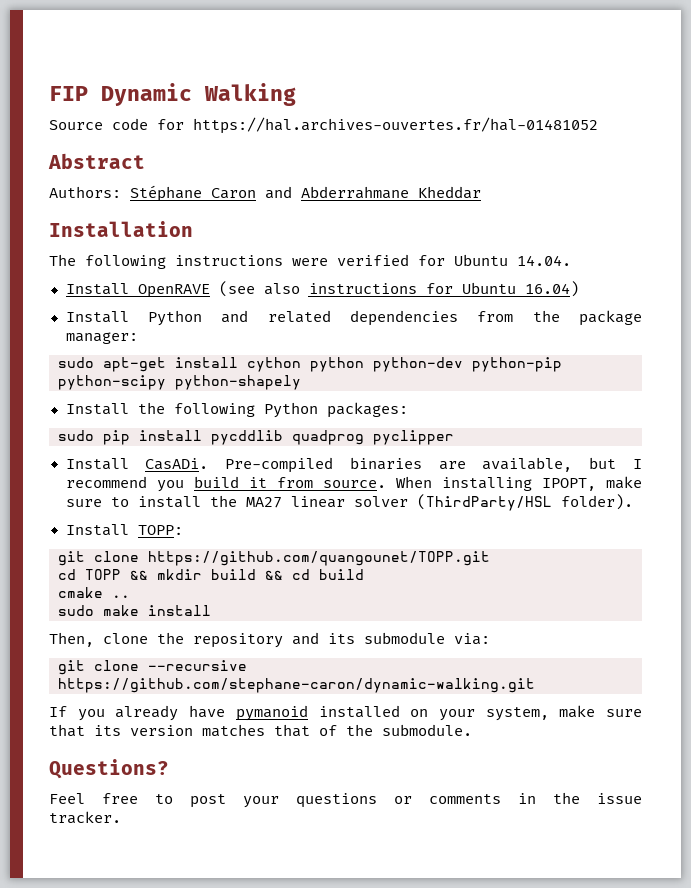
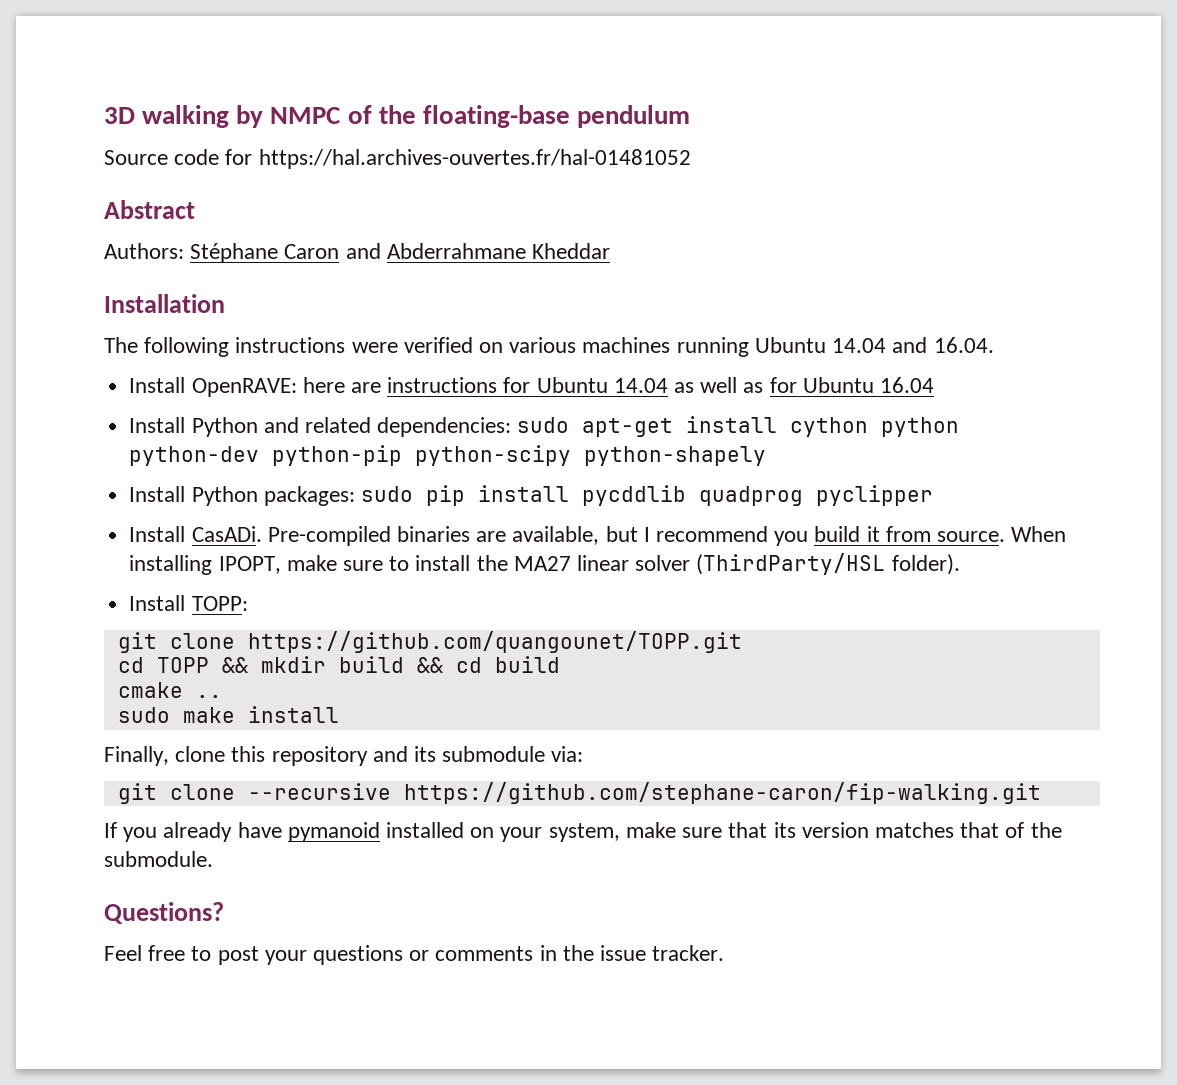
- FIP Dynamic Walking
+ 3D walking by NMPC of the floating-base pendulum
- The following instructions were verified for Ubuntu 14.04.
- Install OpenRAVE (see also instructions for Ubuntu 16.04)
+ The following instructions were verified on various machines running Ubuntu 14.04 and 16.04.
+ Install OpenRAVE: here are instructions for Ubuntu 14.04 as well as for Ubuntu 16.04
- Install Python and related dependencies from the package manager:
- sudo apt-get install cython python python-dev python-pip python-scipy python-shapely
+ Install Python and related dependencies: sudo apt-get install cython python python-dev python-pip python-scipy python-shapely
- Install the following Python packages:
- sudo pip install pycddlib quadprog pyclipper
+ Install Python packages: sudo pip install pycddlib quadprog pyclipper
- Then, clone the repository and its submodule via:
+ Finally, clone this repository and its submodule via:
- git clone --recursive https://github.com/stephane-caron/dynamic-walking.git
+ git clone --recursive https://github.com/stephane-caron/fip-walking.git

